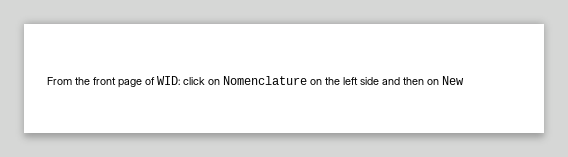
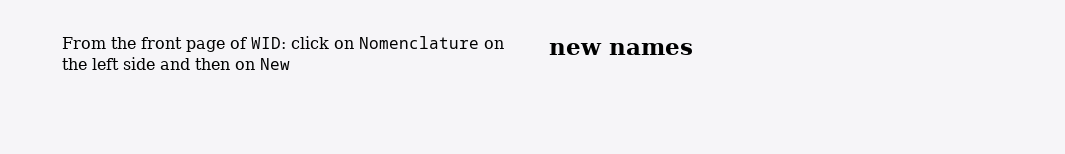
+ new names

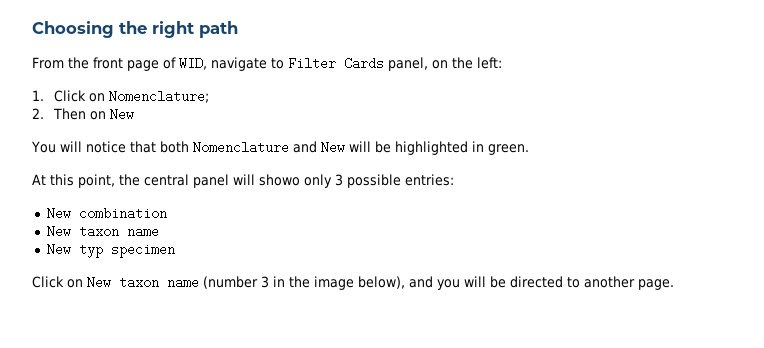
+ Choosing the right path
- From the front page of WID: click on Nomenclature on the left side and then on New
- new names
+ From the front page of WID, navigate to Filter Cards panel, on the left:
+ 1. Click on Nomenclature;
+ 2. Then on New
+ You will notice that both Nomenclature and New will be highlighted in green.
+ At this point, the central panel will showo only 3 possible entries:
+ New combination
+ New taxon name
+ New typ specimen
+ Click on New taxon name (number 3 in the image below), and you will be directed to another page.

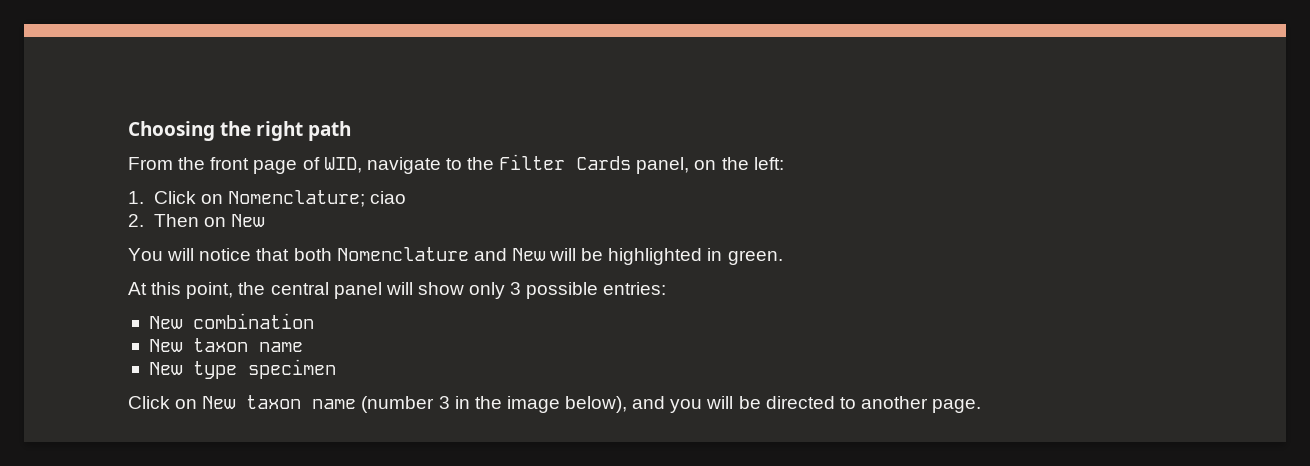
- From the front page of WID, navigate to Filter Cards panel, on the left:
+ From the front page of WID, navigate to the Filter Cards panel, on the left:
- 1. Click on Nomenclature;
+ 1. Click on Nomenclature; ciao
- At this point, the central panel will showo only 3 possible entries:
+ At this point, the central panel will show only 3 possible entries:
- New typ specimen
+ New type specimen

